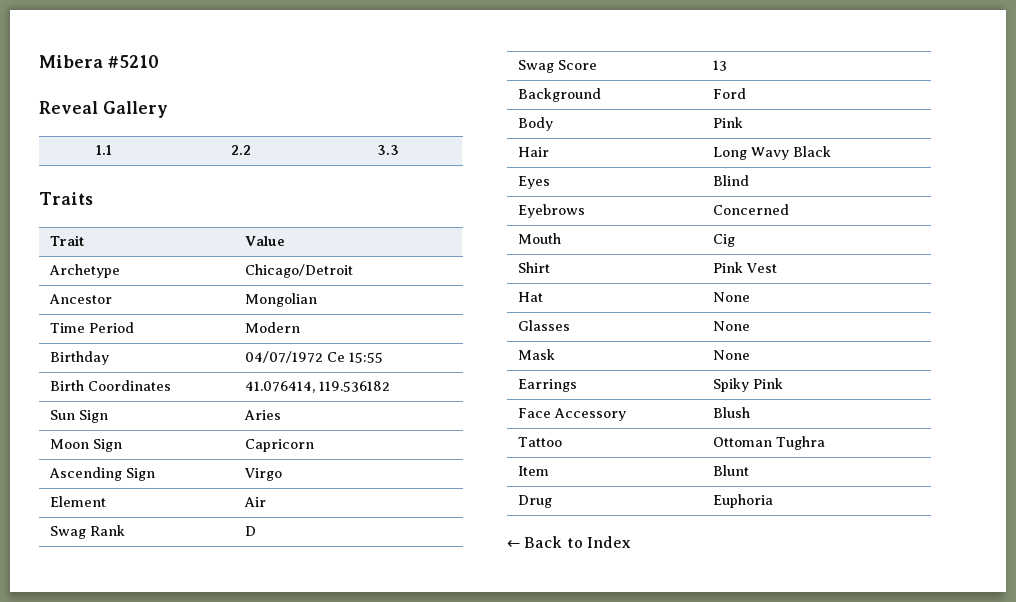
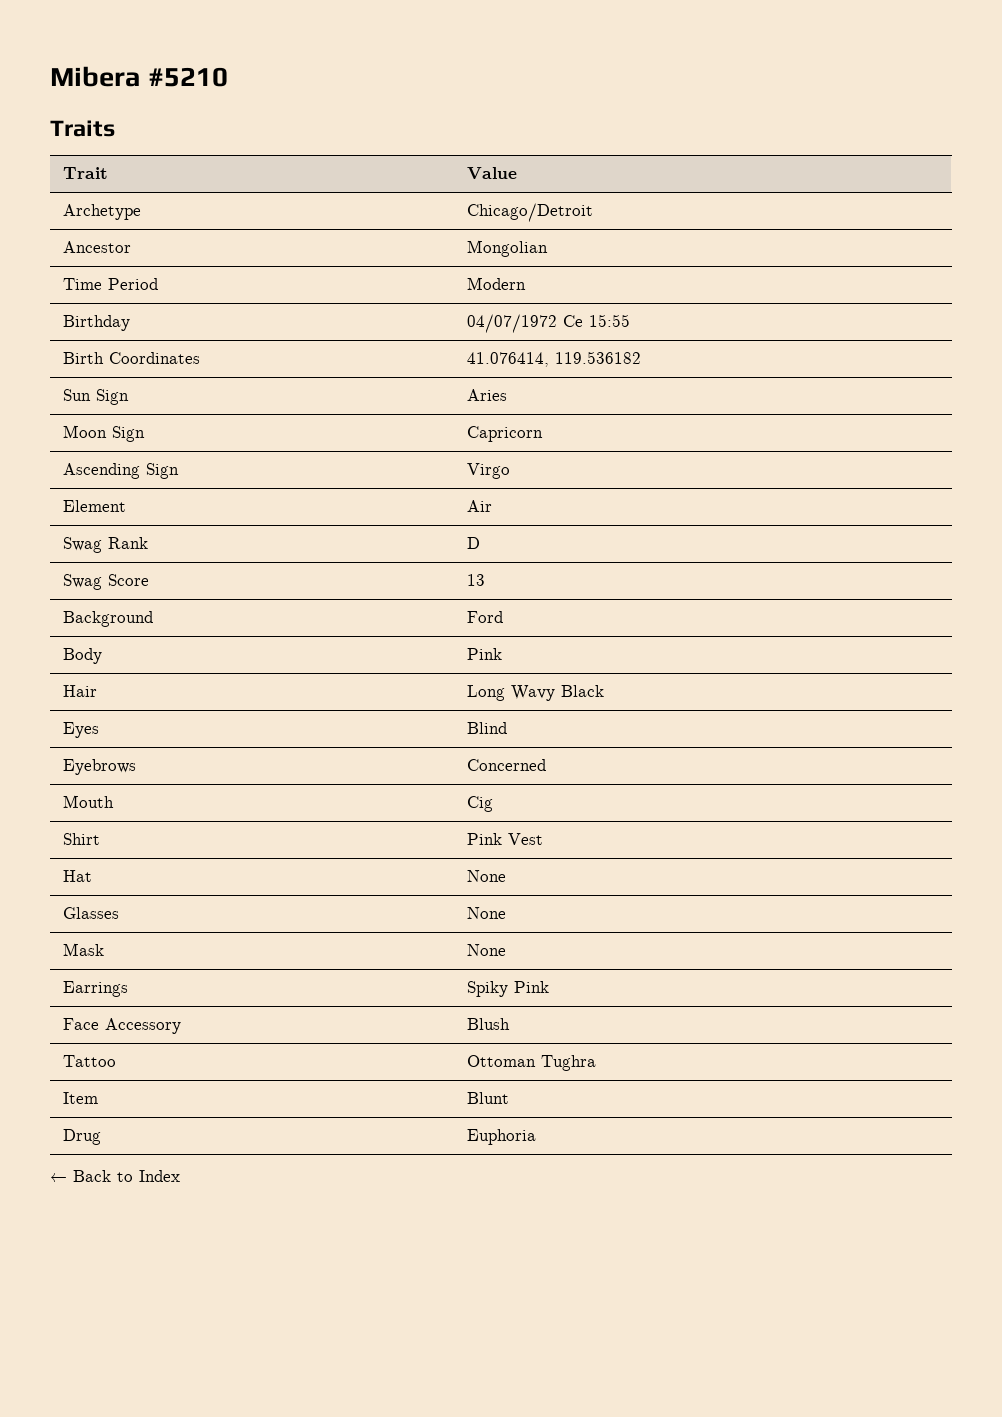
- Reveal Gallery
- 1.1 | 2.2 | 3.3

